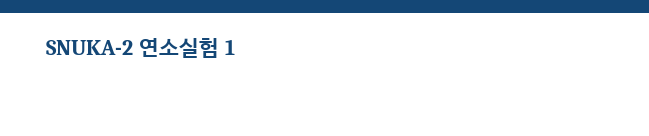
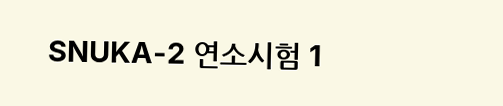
- SNUKA-2 연소실험 1
+ SNUKA-2 연소시험 1

